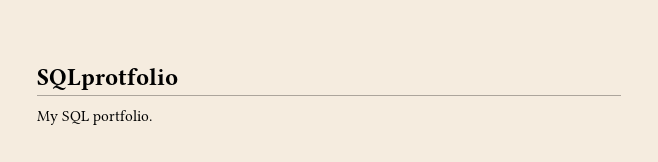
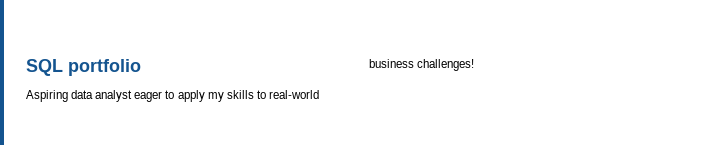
- SQLprotfolio
- My SQL portfolio.
+ SQL portfolio
+ Aspiring data analyst eager to apply my skills to real-world business challenges!

